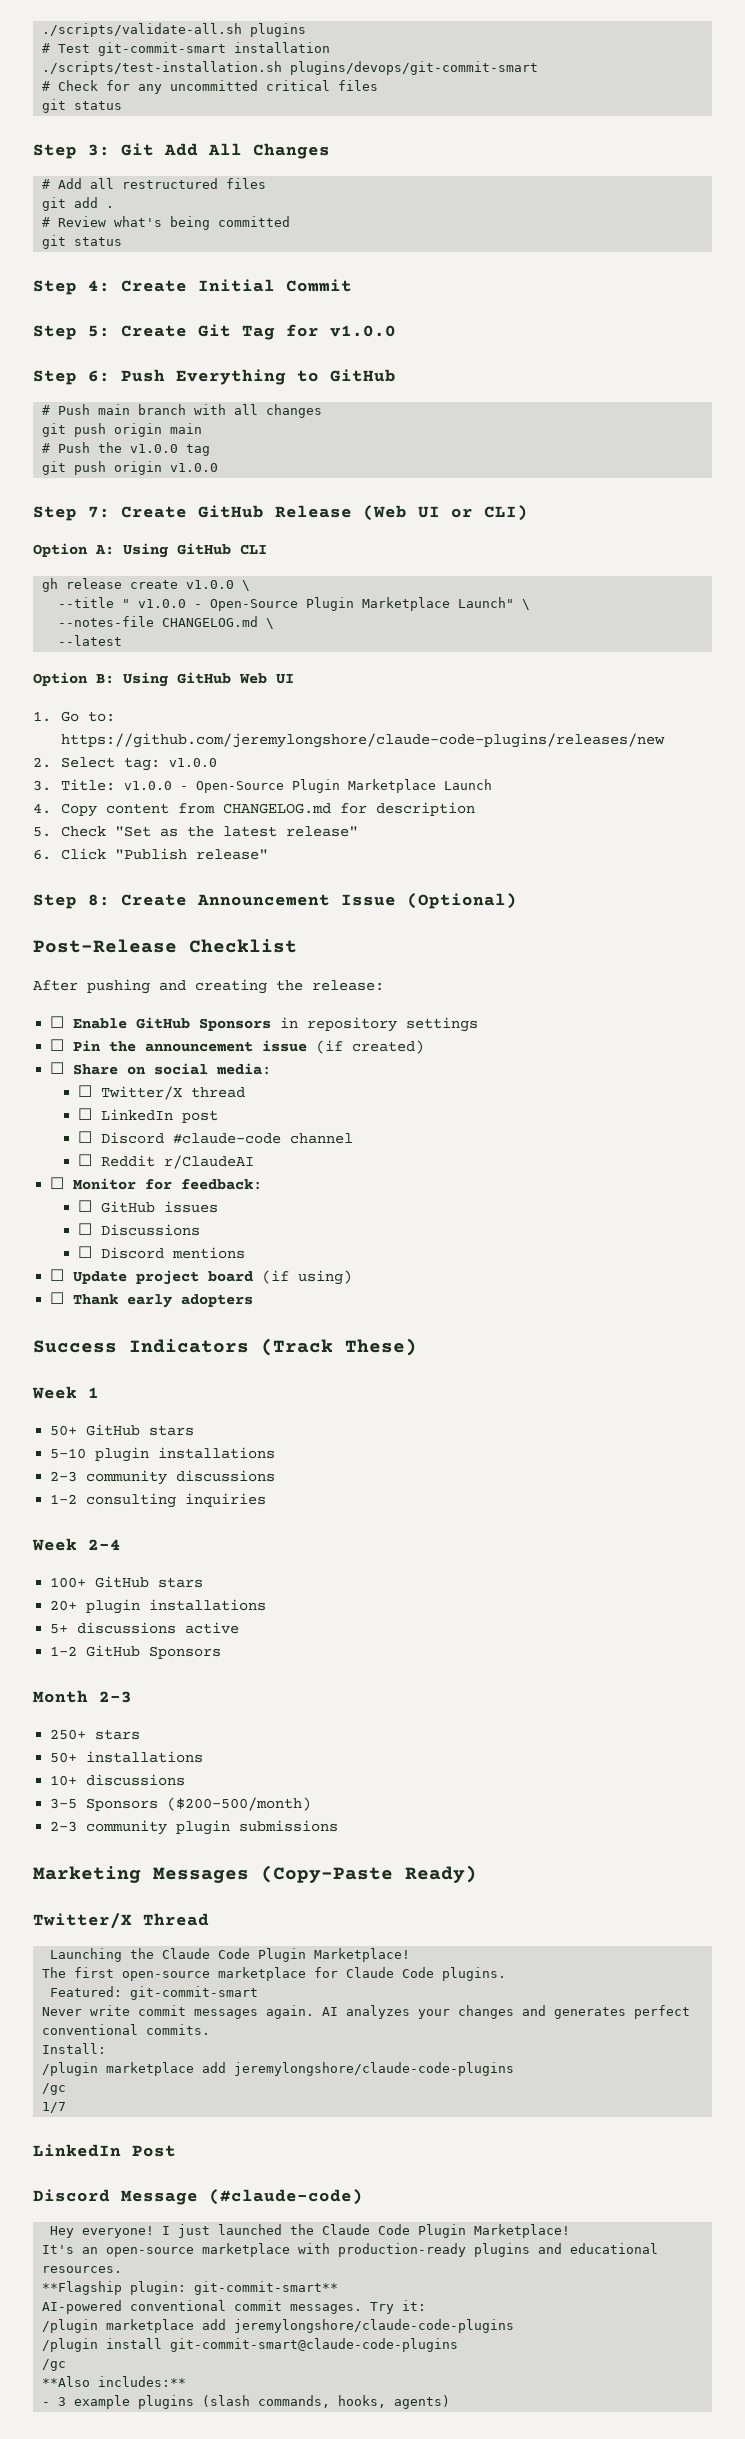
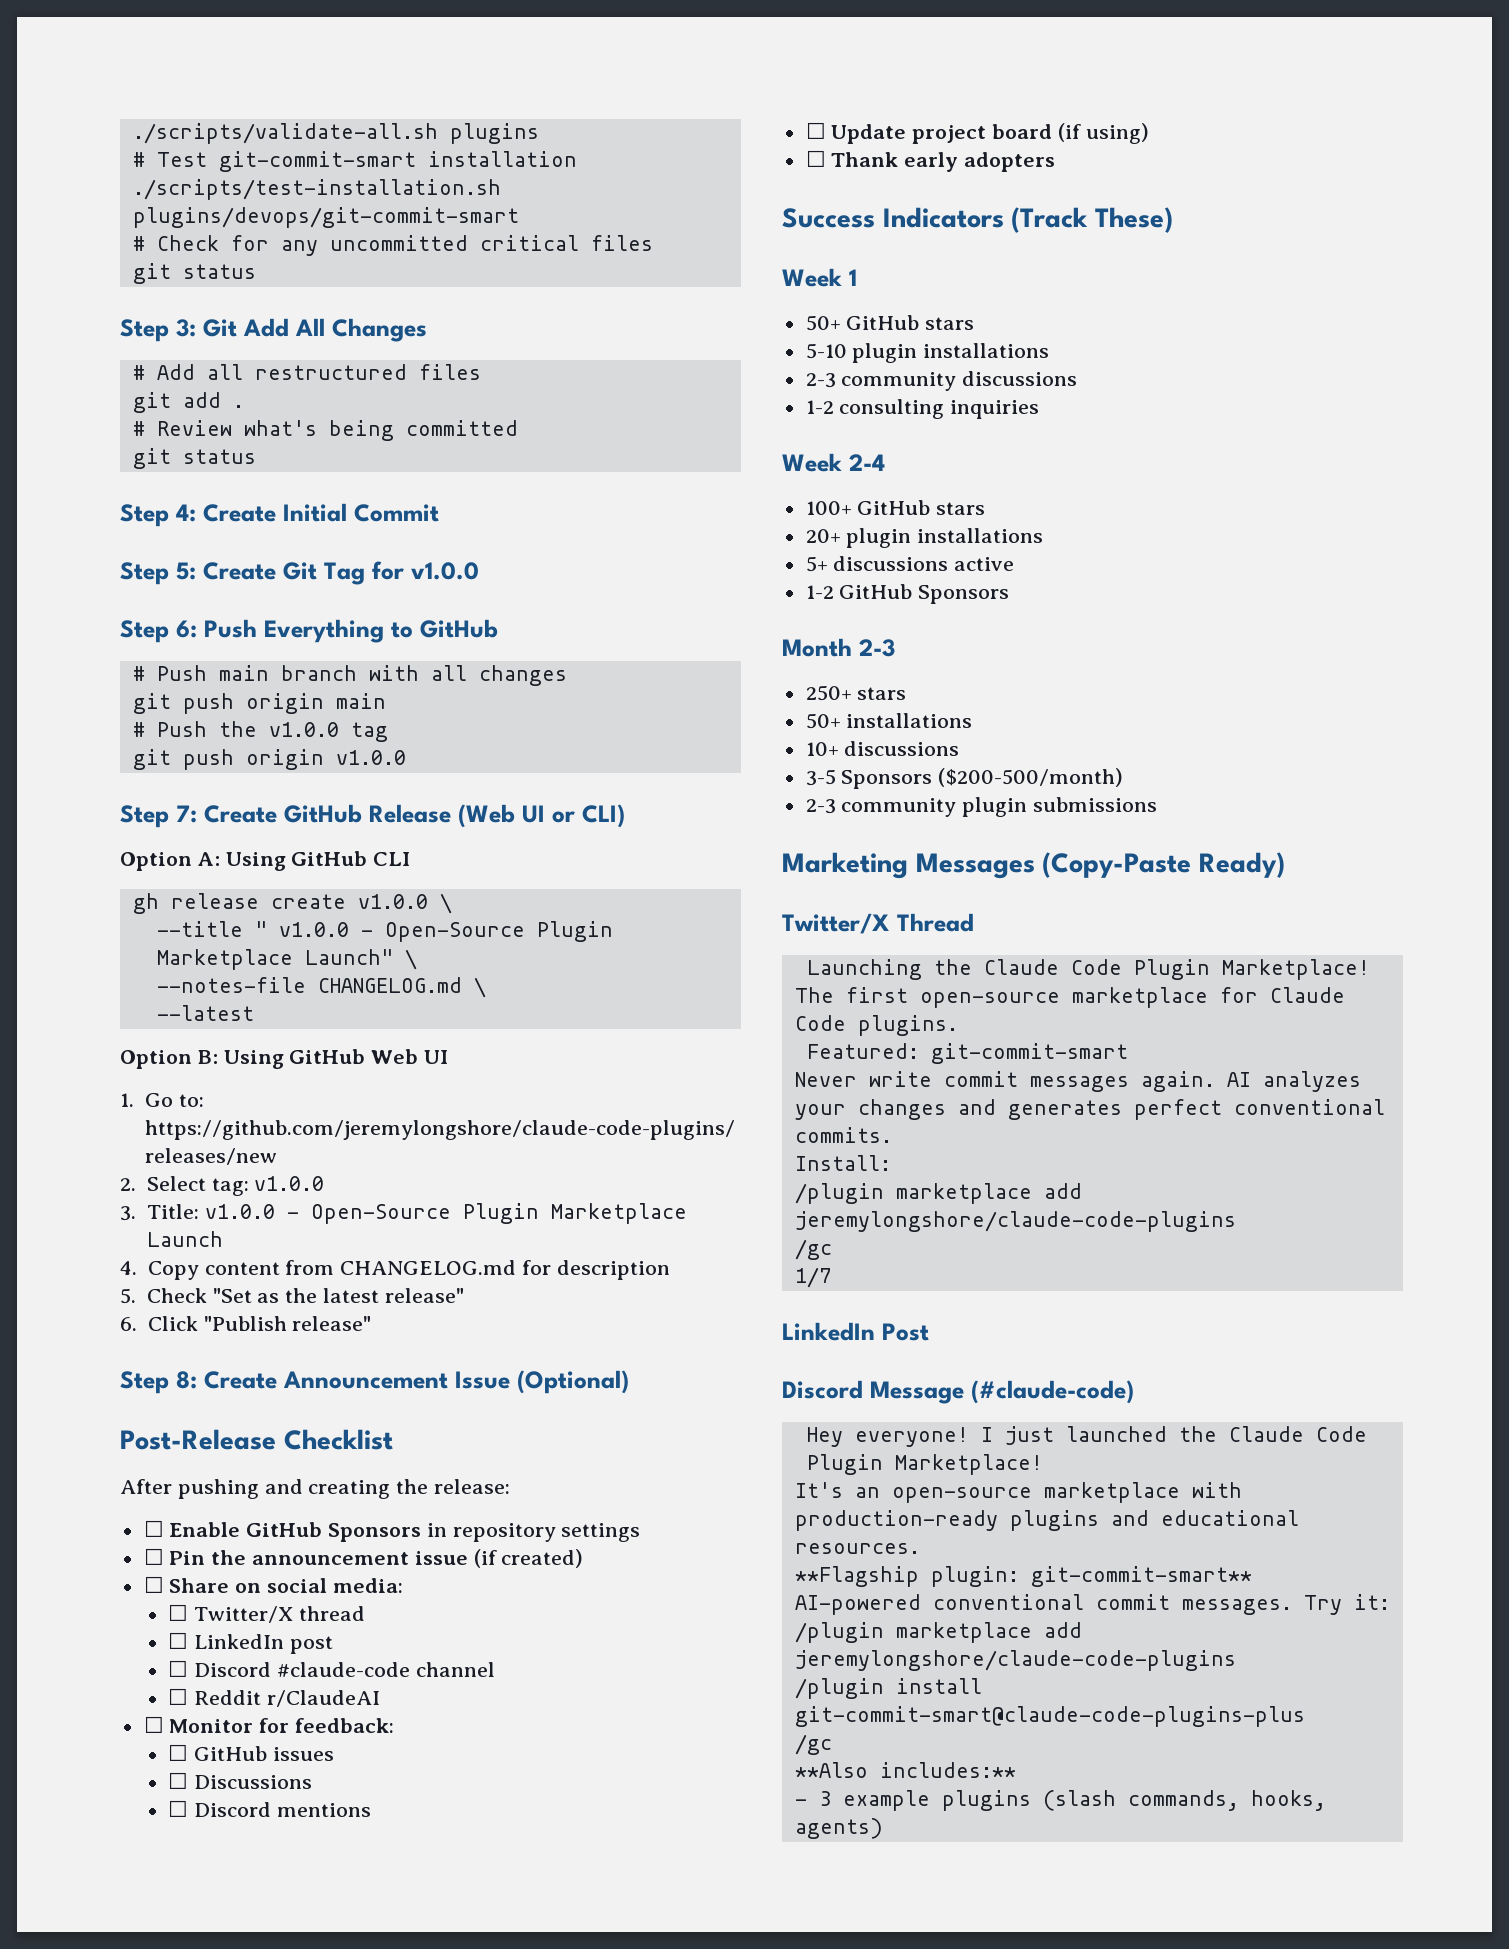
- /plugin install git-commit-smart@claude-code-plugins
+ /plugin install git-commit-smart@claude-code-plugins-plus

